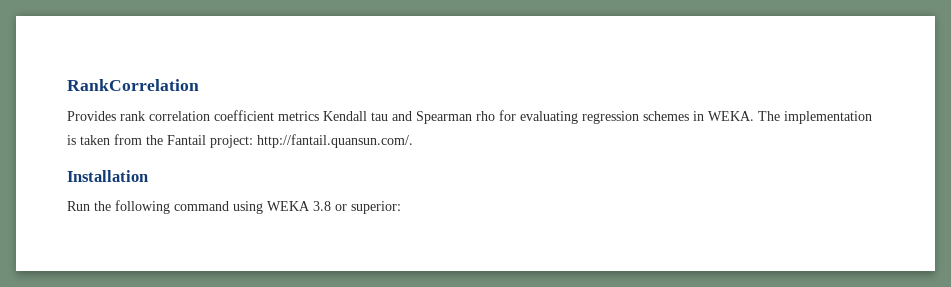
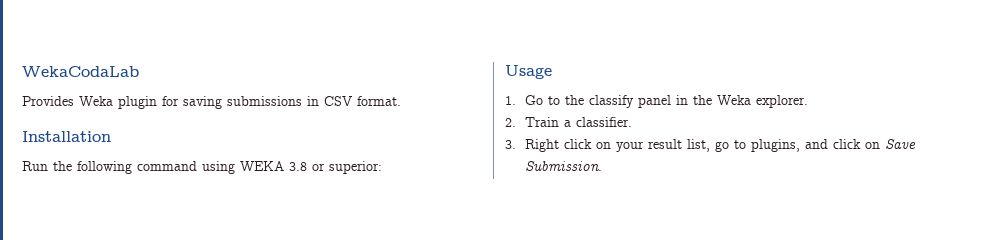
- RankCorrelation
+ WekaCodaLab
- Provides rank correlation coefficient metrics Kendall tau and Spearman rho for evaluating regression schemes in WEKA. The implementation is taken from the Fantail project: http://fantail.quansun.com/.
+ Provides Weka plugin for saving submissions in CSV format.
+ Usage
+ 1. Go to the classify panel in the Weka explorer.
+ 2. Train a classifier.
+ 3. Right click on your result list, go to plugins, and click on Save Submission.

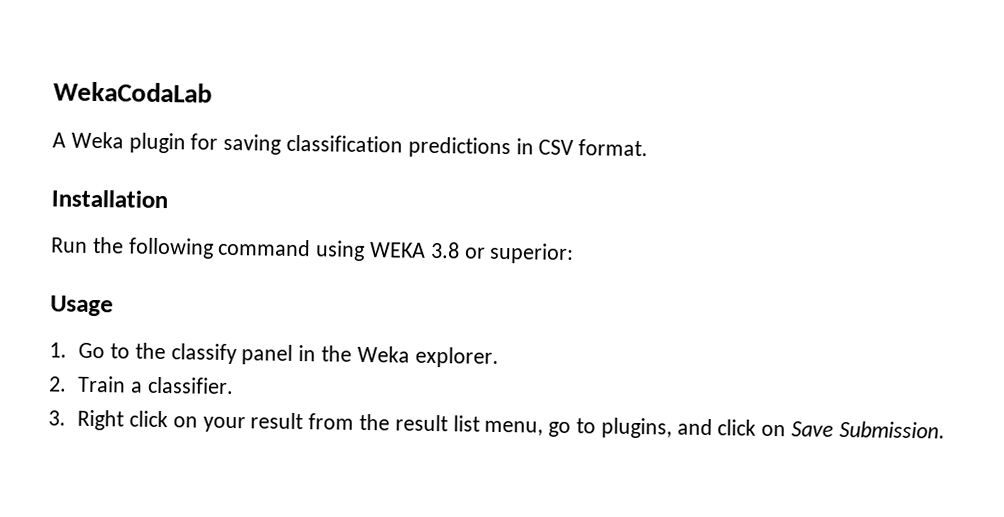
- Provides Weka plugin for saving submissions in CSV format.
+ A Weka plugin for saving classification predictions in CSV format.
- 3. Right click on your result list, go to plugins, and click on Save Submission.
+ 3. Right click on your result from the result list menu, go to plugins, and click on Save Submission.

